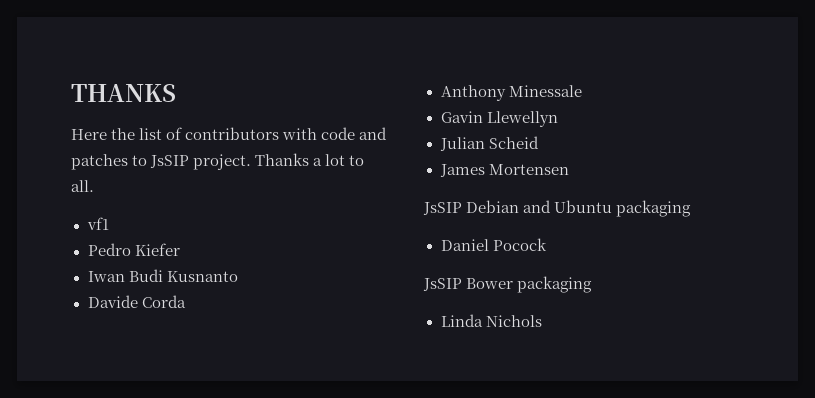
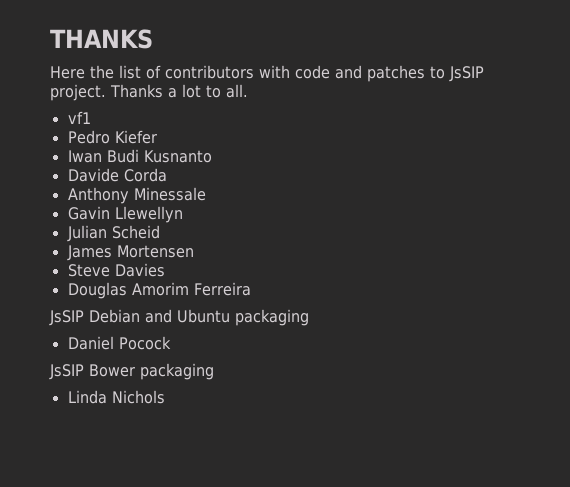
+ Steve Davies
+ Douglas Amorim Ferreira

